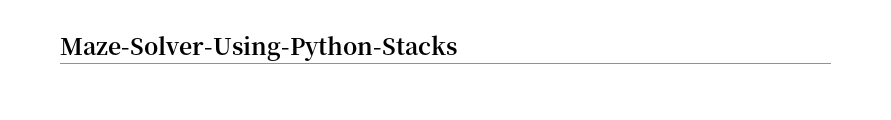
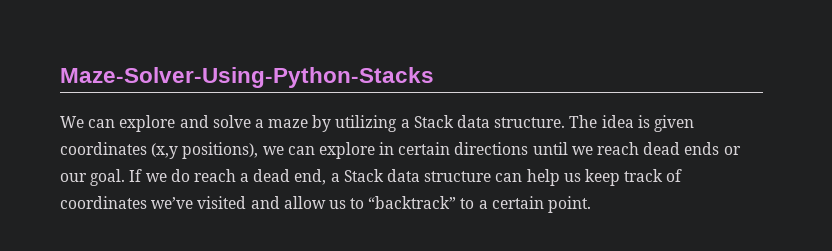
+ We can explore and solve a maze by utilizing a Stack data structure. The idea is given coordinates (x,y positions), we can explore in certain directions until we reach dead ends or our goal. If we do reach a dead end, a Stack data structure can help us keep track of coordinates we’ve visited and allow us to “backtrack” to a certain point.

